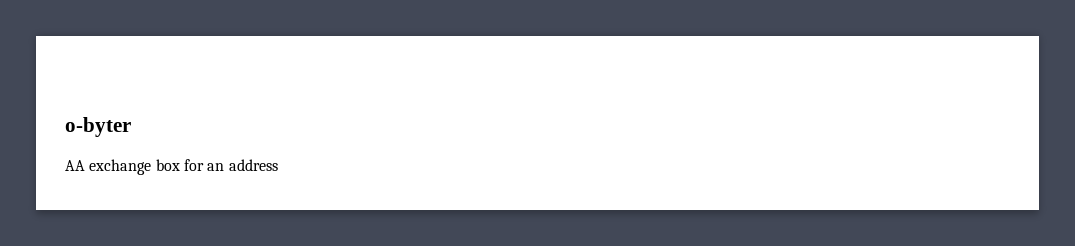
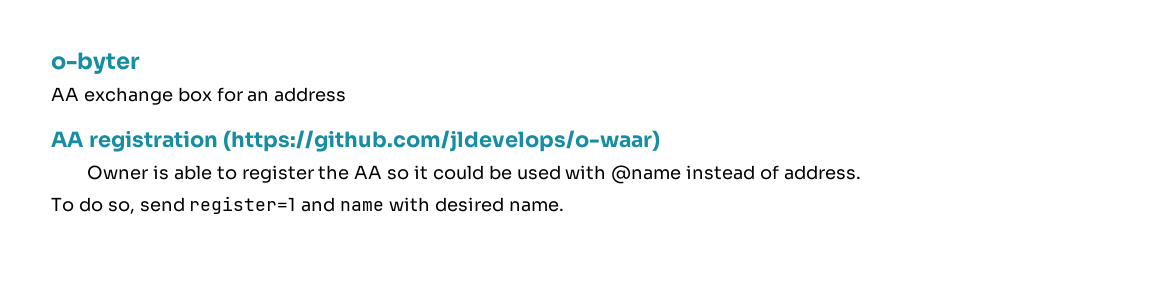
+ AA registration (https://github.com/jldevelops/o-waar)
+ Owner is able to register the AA so it could be used with @name instead of address.
+ To do so, send register=1 and name with desired name.

